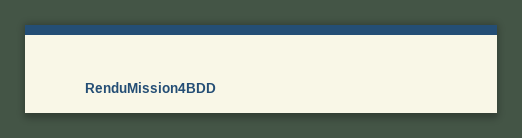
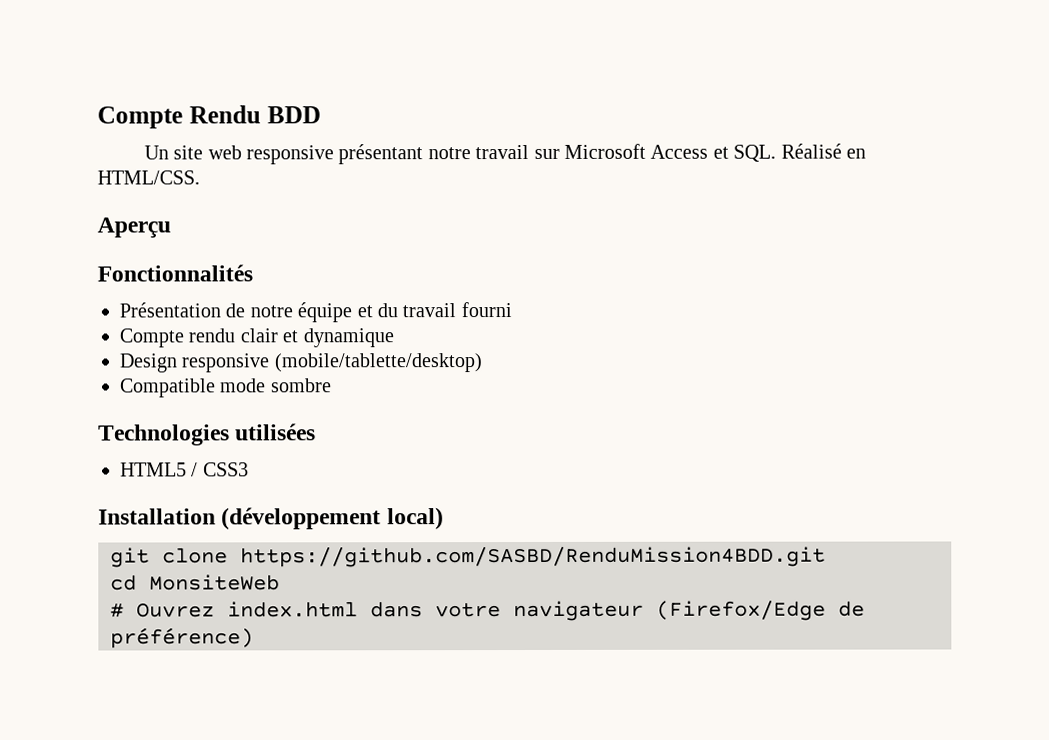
- RenduMission4BDD
+ Compte Rendu BDD
+ Un site web responsive présentant notre travail sur Microsoft Access et SQL. Réalisé en HTML/CSS.
+ Aperçu
+ Fonctionnalités
+ Présentation de notre équipe et du travail fourni
+ Compte rendu clair et dynamique
+ Design responsive (mobile/tablette/desktop)
+ Compatible mode sombre
+ Technologies utilisées
+ HTML5 / CSS3
+ Installation (développement local)
+ git clone https://github.com/SASBD/RenduMission4BDD.git
+ cd MonsiteWeb
+ # Ouvrez index.html dans votre navigateur (Firefox/Edge de préférence)

